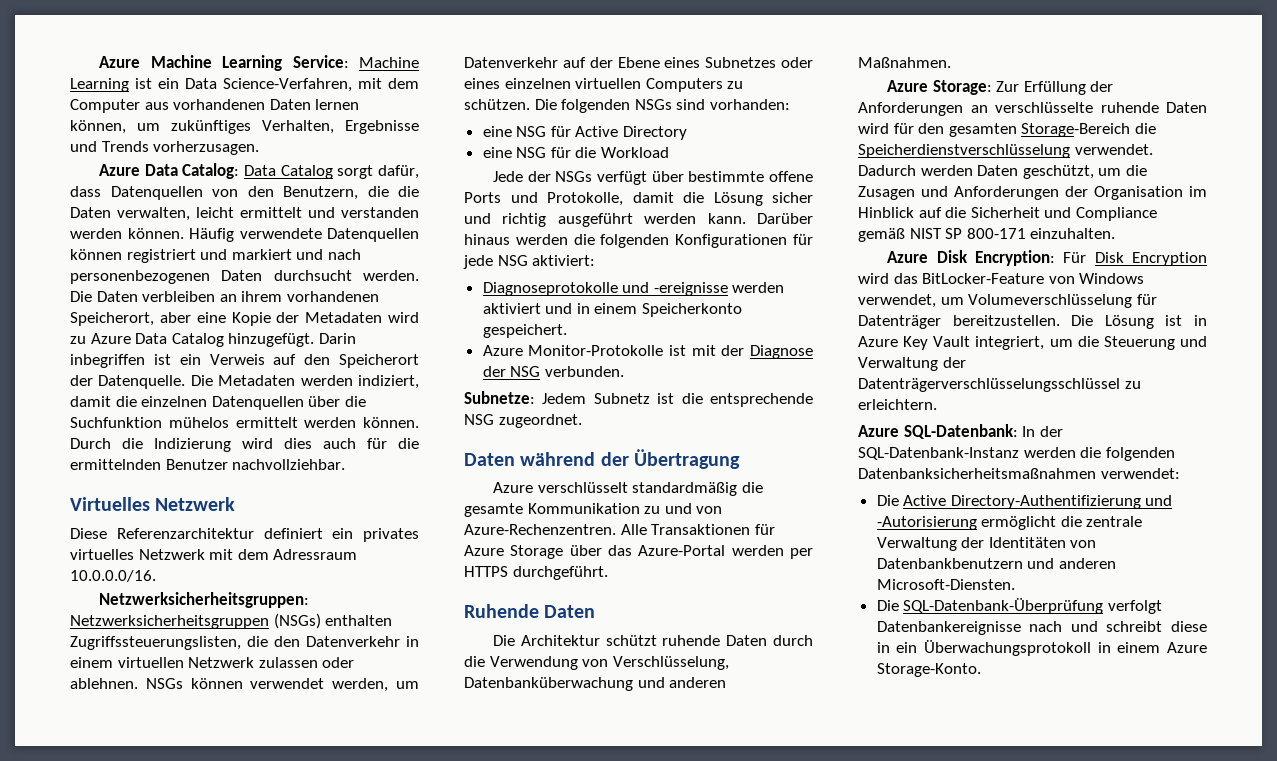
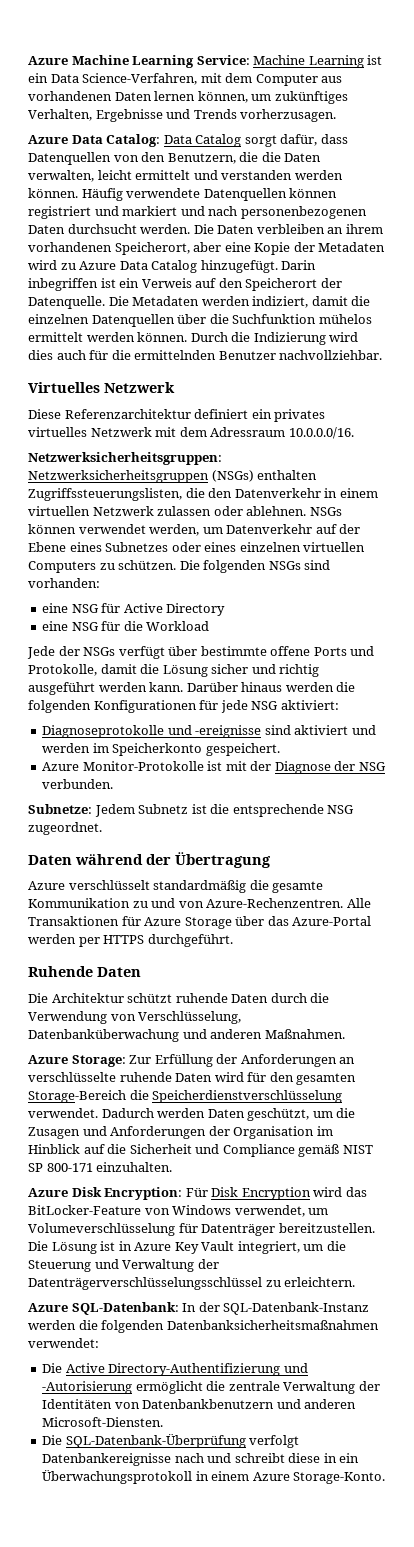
- Diagnoseprotokolle und -ereignisse werden aktiviert und in einem Speicherkonto gespeichert.
+ Diagnoseprotokolle und -ereignisse sind aktiviert und werden im Speicherkonto gespeichert.

